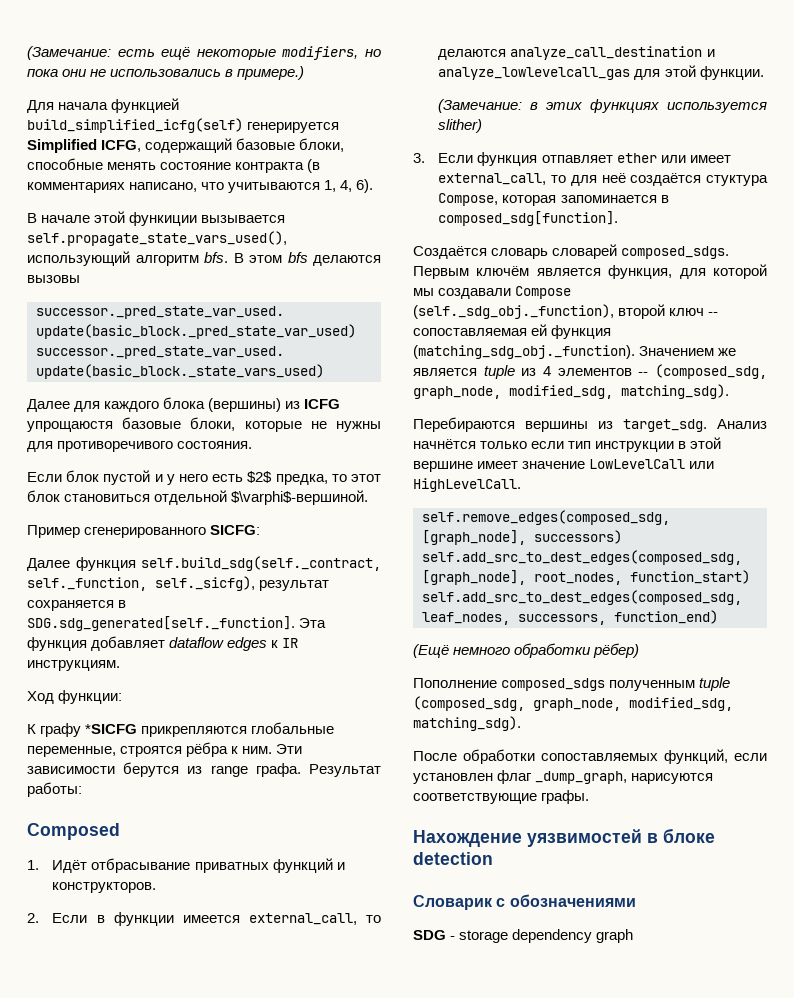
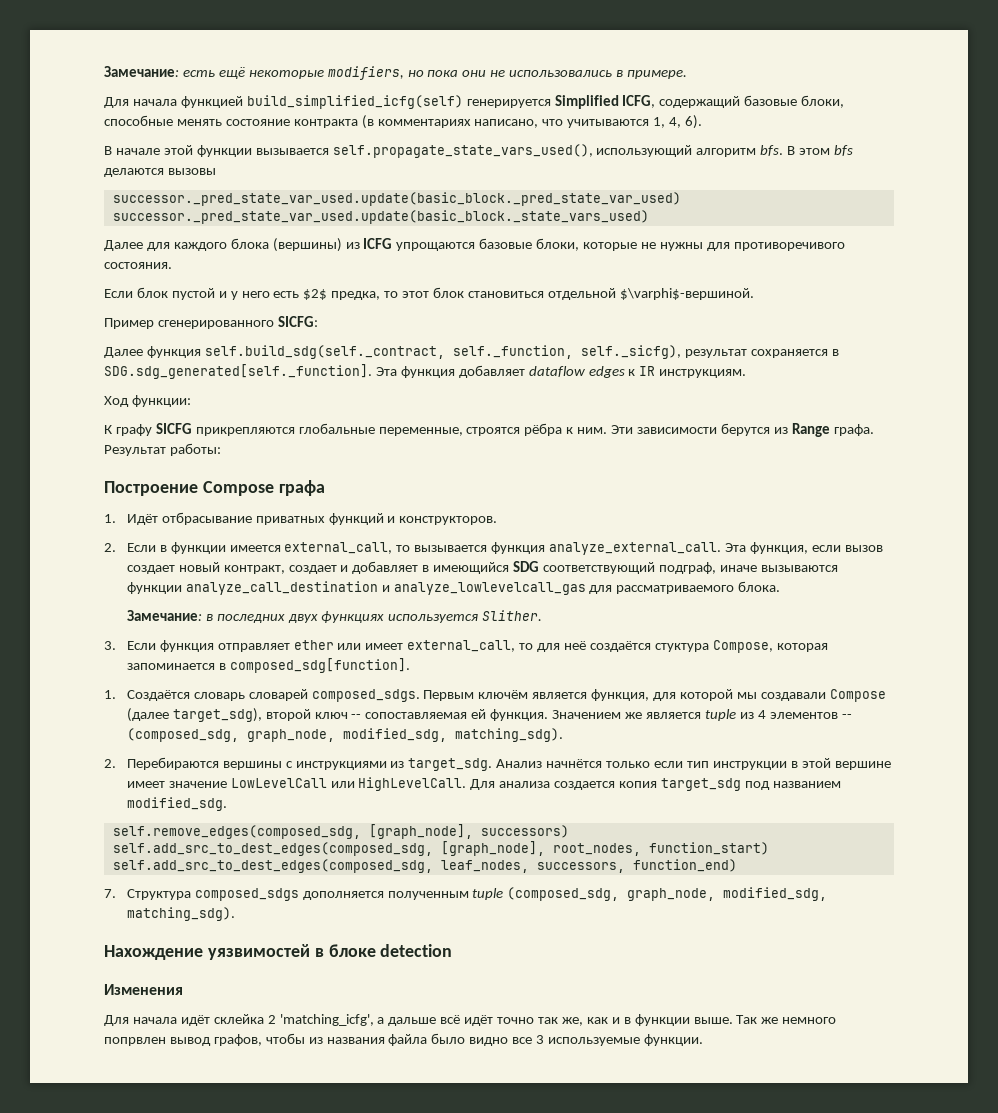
- (Замечание: есть ещё некоторые modifiers, но пока они не использовались в примере.)
+ Замечание: есть ещё некоторые modifiers, но пока они не использовались в примере.
- В начале этой функиции вызывается self.propagate_state_vars_used(), использующий алгоритм bfs.
+ В начале этой функции вызывается self.propagate_state_vars_used(), использующий алгоритм bfs.
- Далее для каждого блока (вершины) из ICFG упрощаюстя базовые блоки, которые не нужны для противоречивого состояния.
+ Далее для каждого блока (вершины) из ICFG упрощаются базовые блоки, которые не нужны для противоречивого состояния.
- К графу *SICFG прикрепляются глобальные переменные, строятся рёбра к ним.
+ К графу SICFG прикрепляются глобальные переменные, строятся рёбра к ним.
- Эти зависимости берутся из range графа.
+ Эти зависимости берутся из Range графа.
- Composed
+ Построение Compose графа
- 2. Если в функции имеется external_call, то делаются analyze_call_destination и analyze_lowlevelcall_gas для этой функции.
- (Замечание: в этих функциях используется slither)
+ 2. Если в функции имеется external_call, то вызывается функция analyze_external_call. Эта функция, если вызов создает новый контракт, создает и добавляет в имеющийся SDG соответствующий подграф, иначе вызываются функции analyze_call_destination и analyze_lowlevelcall_gas для рассматриваемого блока.
+ Замечание: в последних двух функциях используется Slither.
- 3. Если функция отпавляет ether или имеет external_call, то для неё создаётся стуктура Compose, которая запоминается в composed_sdg[function].
+ 3. Если функция отправляет ether или имеет external_call, то для неё создаётся стуктура Compose, которая запоминается в composed_sdg[function].
- Создаётся словарь словарей composed_sdgs.
+ 1. Создаётся словарь словарей composed_sdgs.
- Первым ключём является функция, для которой мы создавали Compose (self._sdg_obj._function), второй ключ -- сопоставляемая ей функция (matching_sdg_obj._function). Значением же является tuple из 4 элементов -- (composed_sdg, graph_node, modified_sdg, matching_sdg).
+ Первым ключём является функция, для которой мы создавали Compose (далее target_sdg), второй ключ -- сопоставляемая ей функция. Значением же является tuple из 4 элементов -- (composed_sdg, graph_node, modified_sdg, matching_sdg).
- Перебираются вершины из target_sdg.
+ 2. Перебираются вершины c инструкциями из target_sdg.
+ Для анализа создается копия target_sdg под названием modified_sdg.
- (Ещё немного обработки рёбер)
- Пополнение composed_sdgs полученным tuple (composed_sdg, graph_node, modified_sdg, matching_sdg).
+ 7. Структура composed_sdgs дополняется полученным tuple (composed_sdg, graph_node, modified_sdg, matching_sdg).
- После обработки сопоставляемых функций, если установлен флаг _dump_graph, нарисуются соответствующие графы.
- Словарик с обозначениями
- SDG - storage dependency graph
+ Изменения
+ Для начала идёт склейка 2 'matching_icfg', а дальше всё идёт точно так же, как и в функции выше. Так же немного попрвлен вывод графов, чтобы из названия файла было видно все 3 используемые функции.

